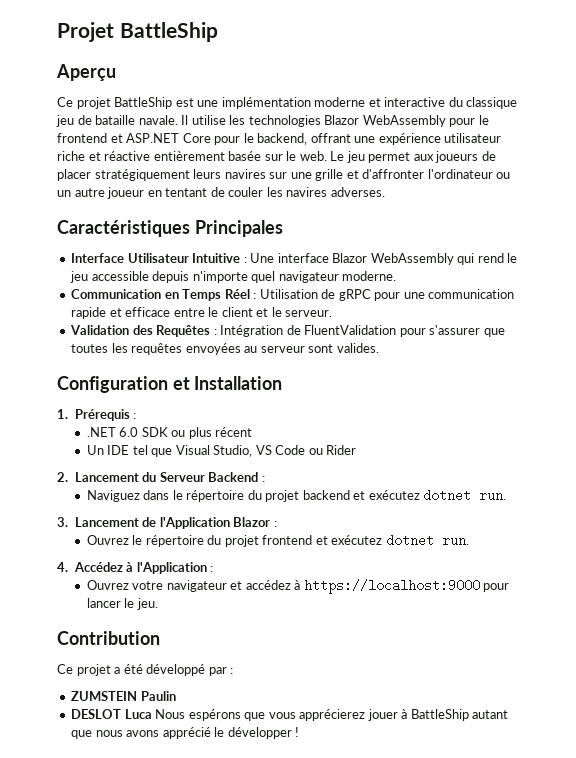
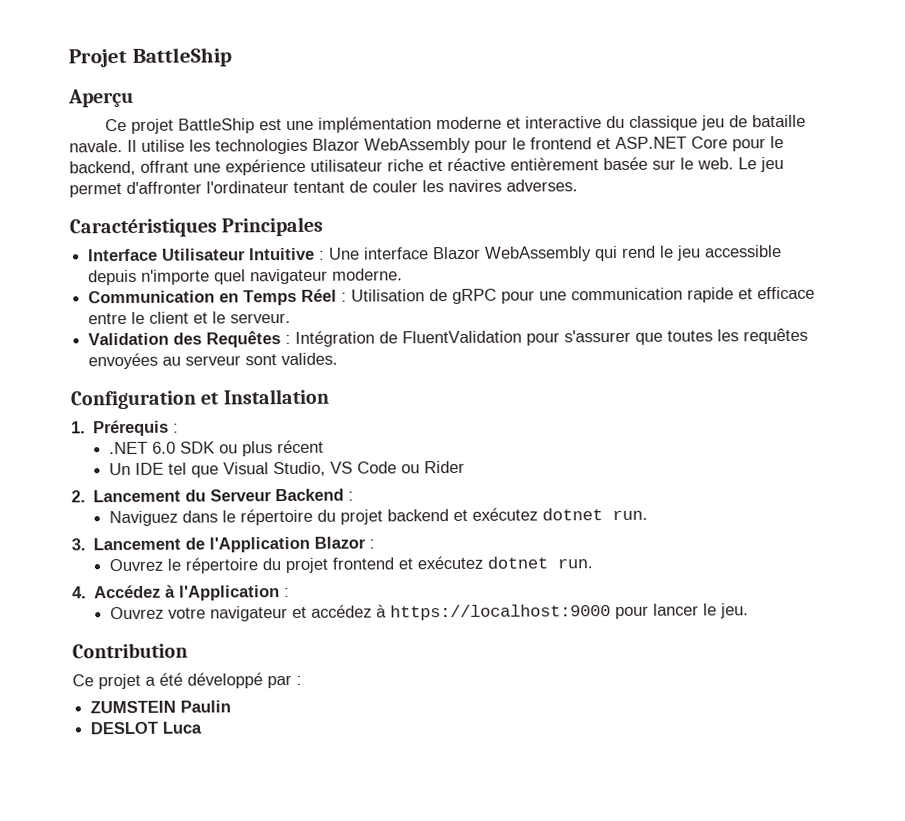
- Le jeu permet aux joueurs de placer stratégiquement leurs navires sur une grille et d'affronter l'ordinateur ou un autre joueur en tentant de couler les navires adverses.
+ Le jeu permet d'affronter l'ordinateur tentant de couler les navires adverses.
- DESLOT Luca Nous espérons que vous apprécierez jouer à BattleShip autant que nous avons apprécié le développer !
+ DESLOT Luca

